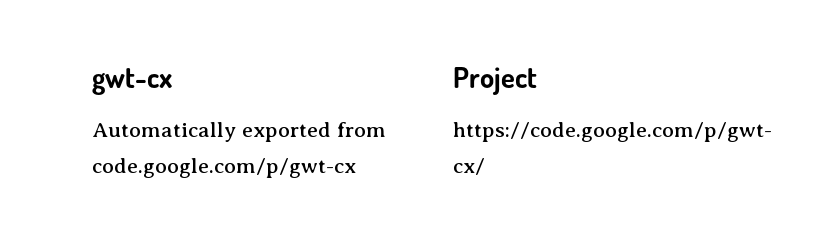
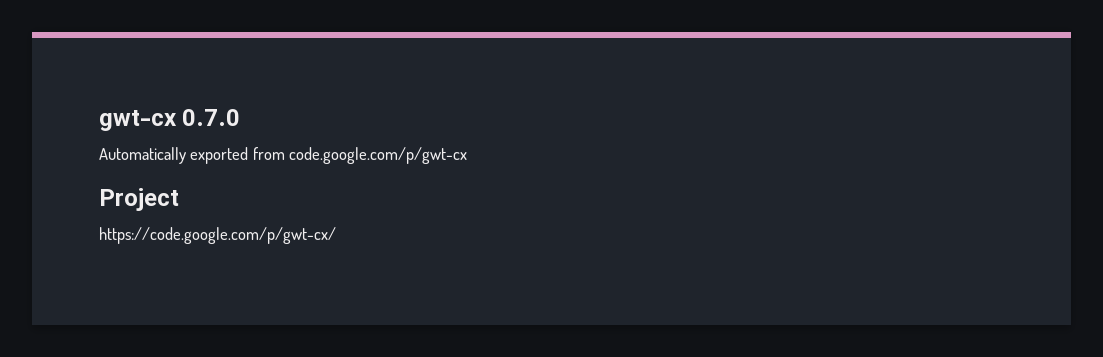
- gwt-cx
+ gwt-cx 0.7.0

